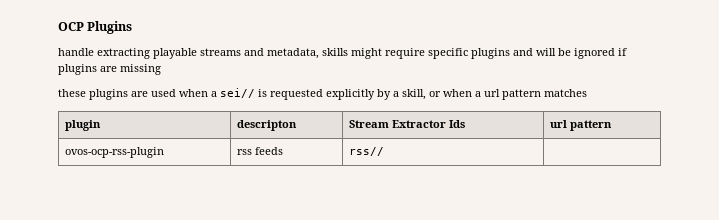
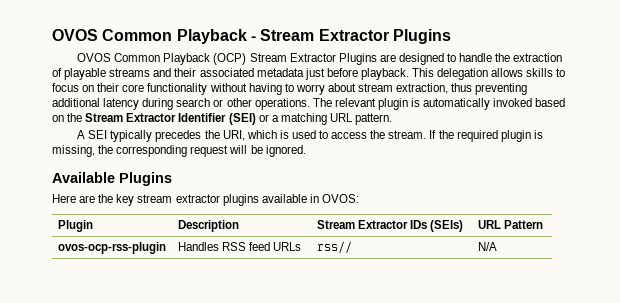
- OCP Plugins
- handle extracting playable streams and metadata, skills might require specific plugins and will be ignored if plugins are missing
- these plugins are used when a sei// is requested explicitly by a skill, or when a url pattern matches
- plugin | descripton | Stream Extractor Ids | url pattern
- ovos-ocp-rss-plugin | rss feeds | rss// |
+ OVOS Common Playback - Stream Extractor Plugins
+ OVOS Common Playback (OCP) Stream Extractor Plugins are designed to handle the extraction of playable streams and their associated metadata just before playback. This delegation allows skills to focus on their core functionality without having to worry about stream extraction, thus preventing additional latency during search or other operations. The relevant plugin is automatically invoked based on the Stream Extractor Identifier (SEI) or a matching URL pattern.
+ A SEI typically precedes the URI, which is used to access the stream. If the required plugin is missing, the corresponding request will be ignored.
+ Available Plugins
+ Here are the key stream extractor plugins available in OVOS:
+ Plugin | Description | Stream Extractor IDs (SEIs) | URL Pattern
+ ovos-ocp-rss-plugin | Handles RSS feed URLs | rss// | N/A

